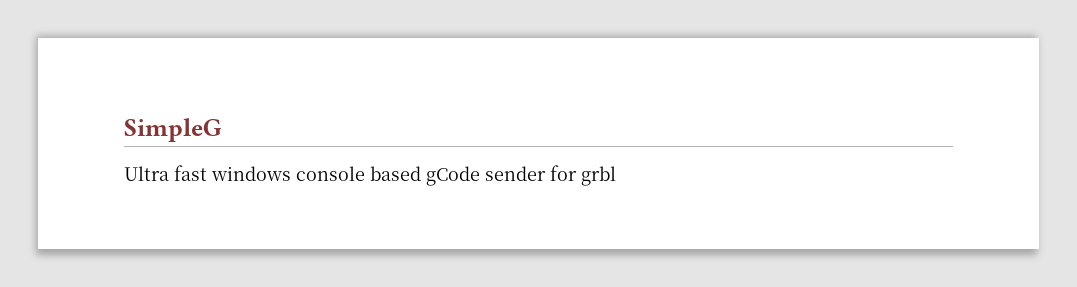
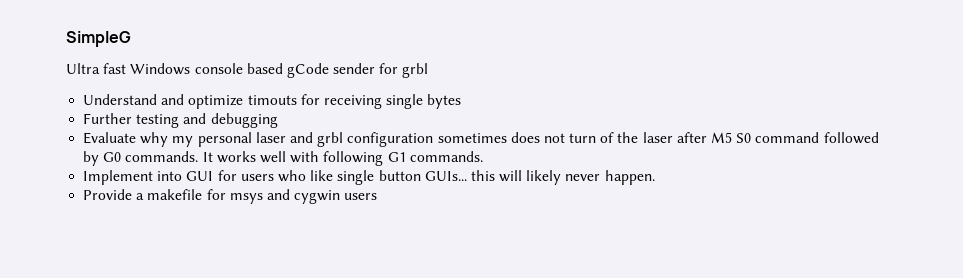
- Ultra fast windows console based gCode sender for grbl
+ Ultra fast Windows console based gCode sender for grbl
+ Understand and optimize timouts for receiving single bytes
+ Further testing and debugging
+ Evaluate why my personal laser and grbl configuration sometimes does not turn of the laser after M5 S0 command followed by G0 commands. It works well with following G1 commands.
+ Implement into GUI for users who like single button GUIs... this will likely never happen.
+ Provide a makefile for msys and cygwin users

